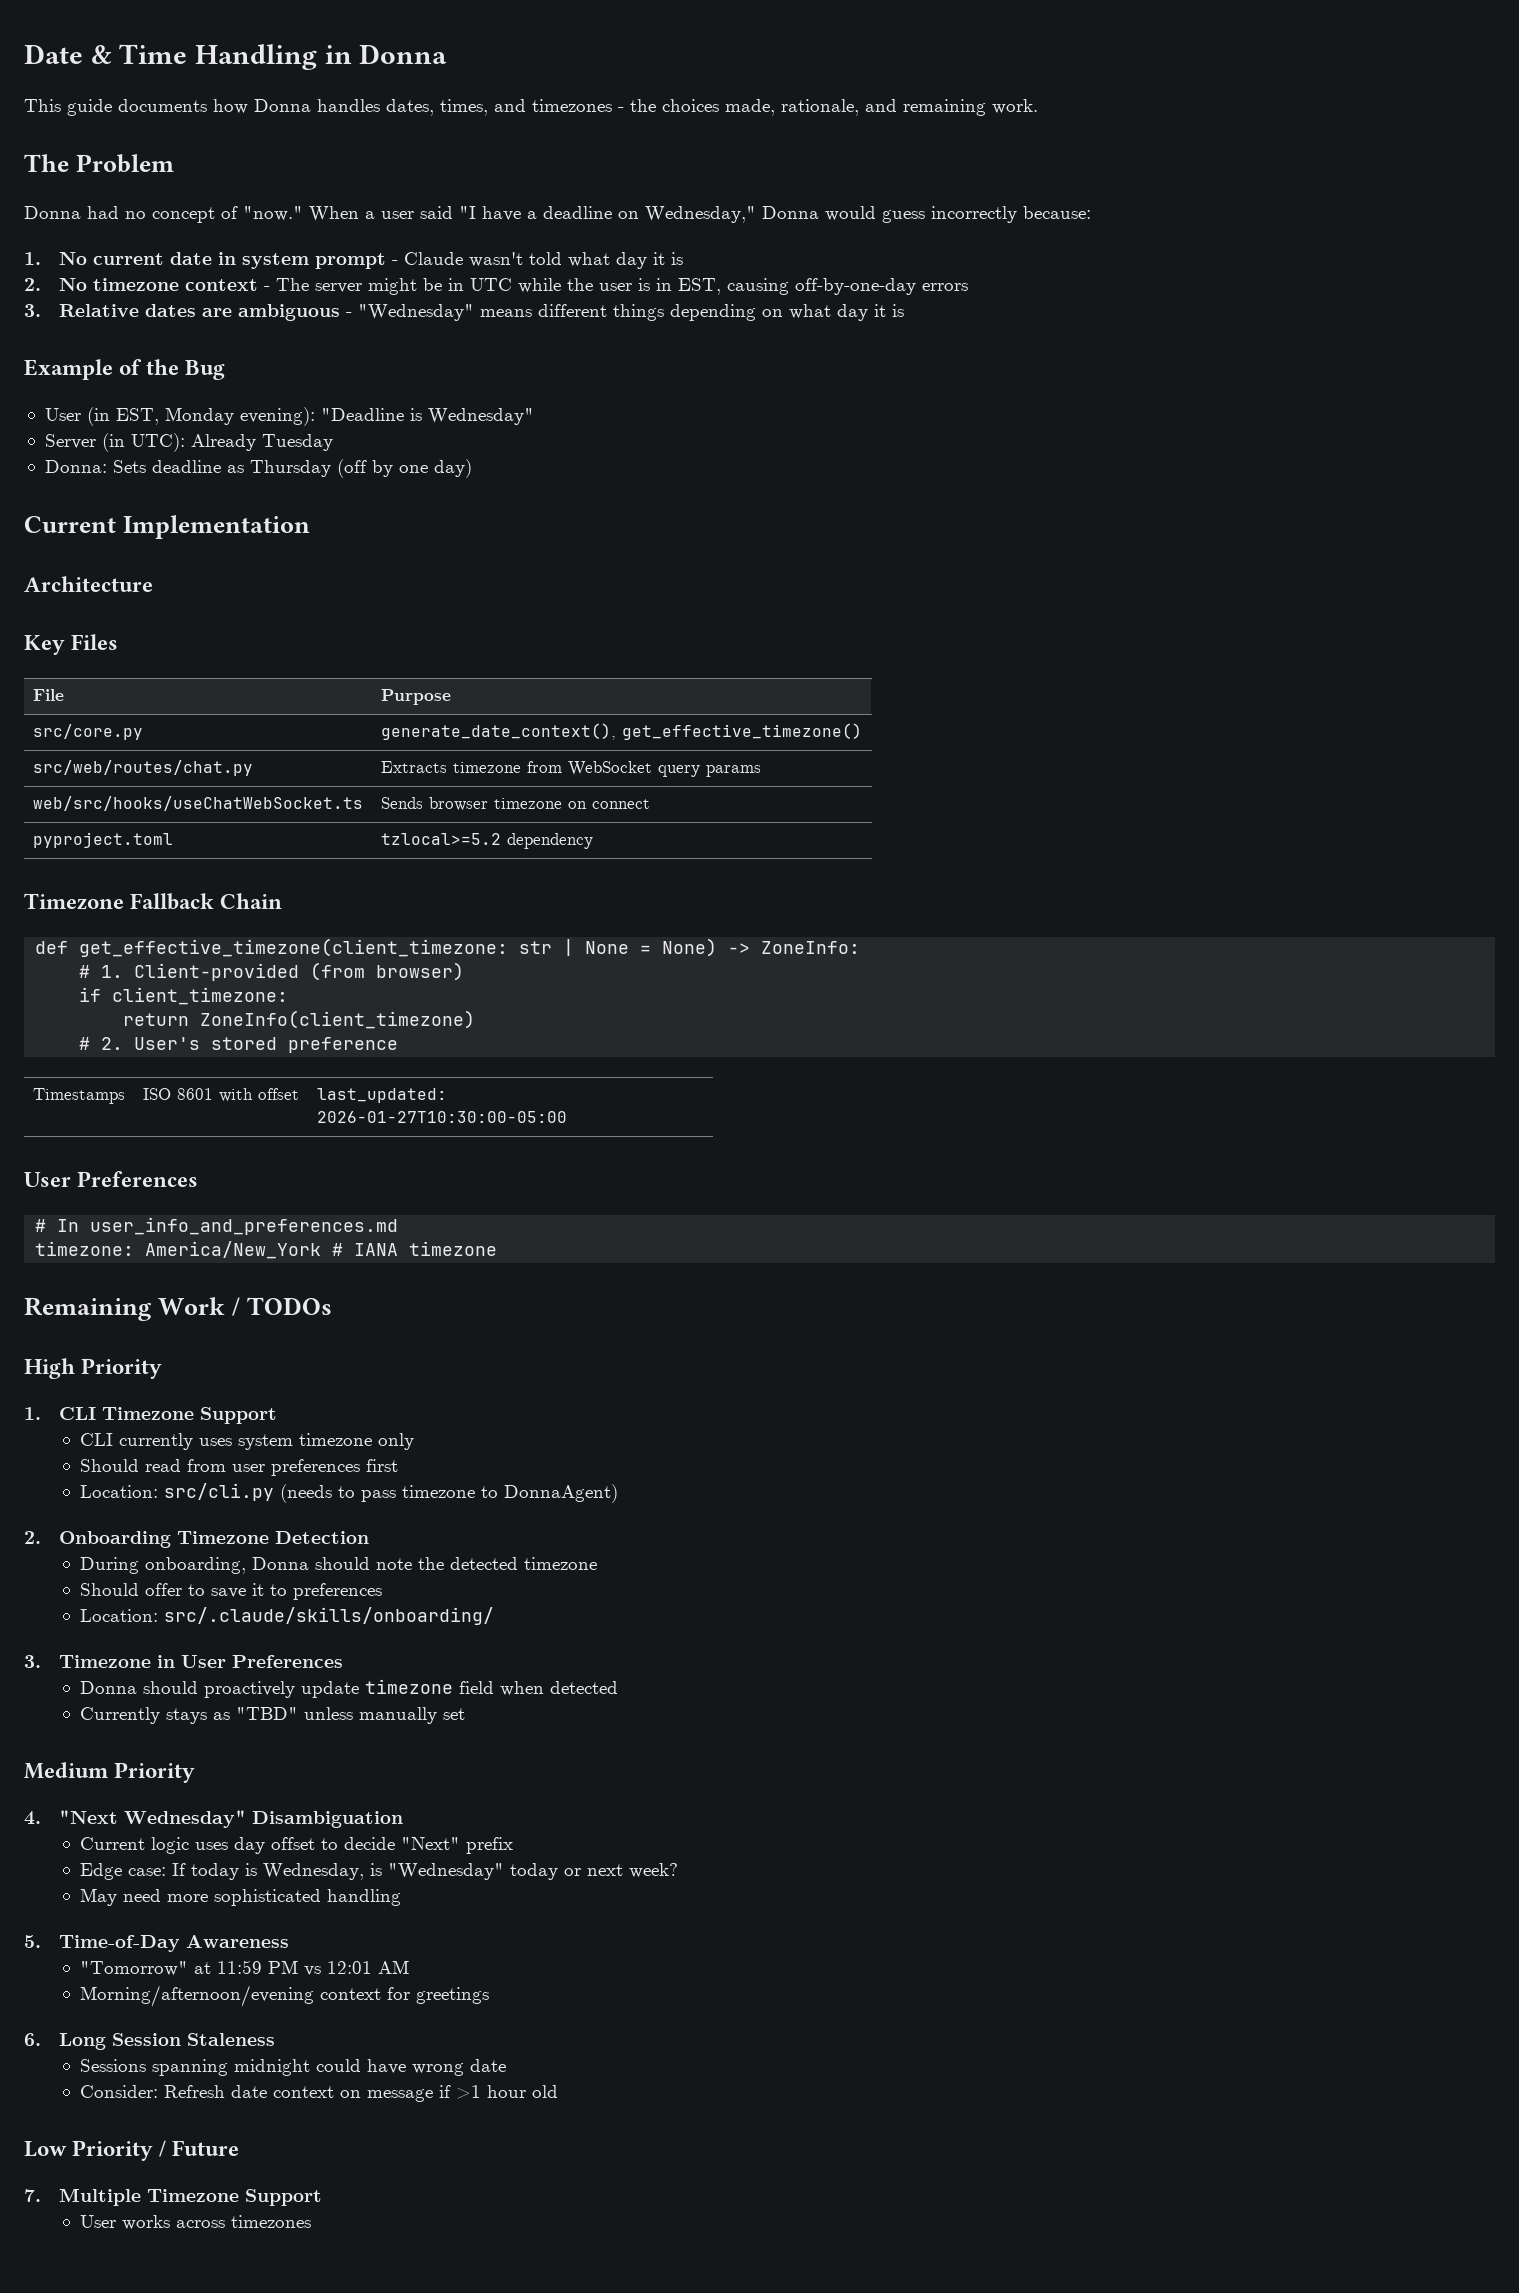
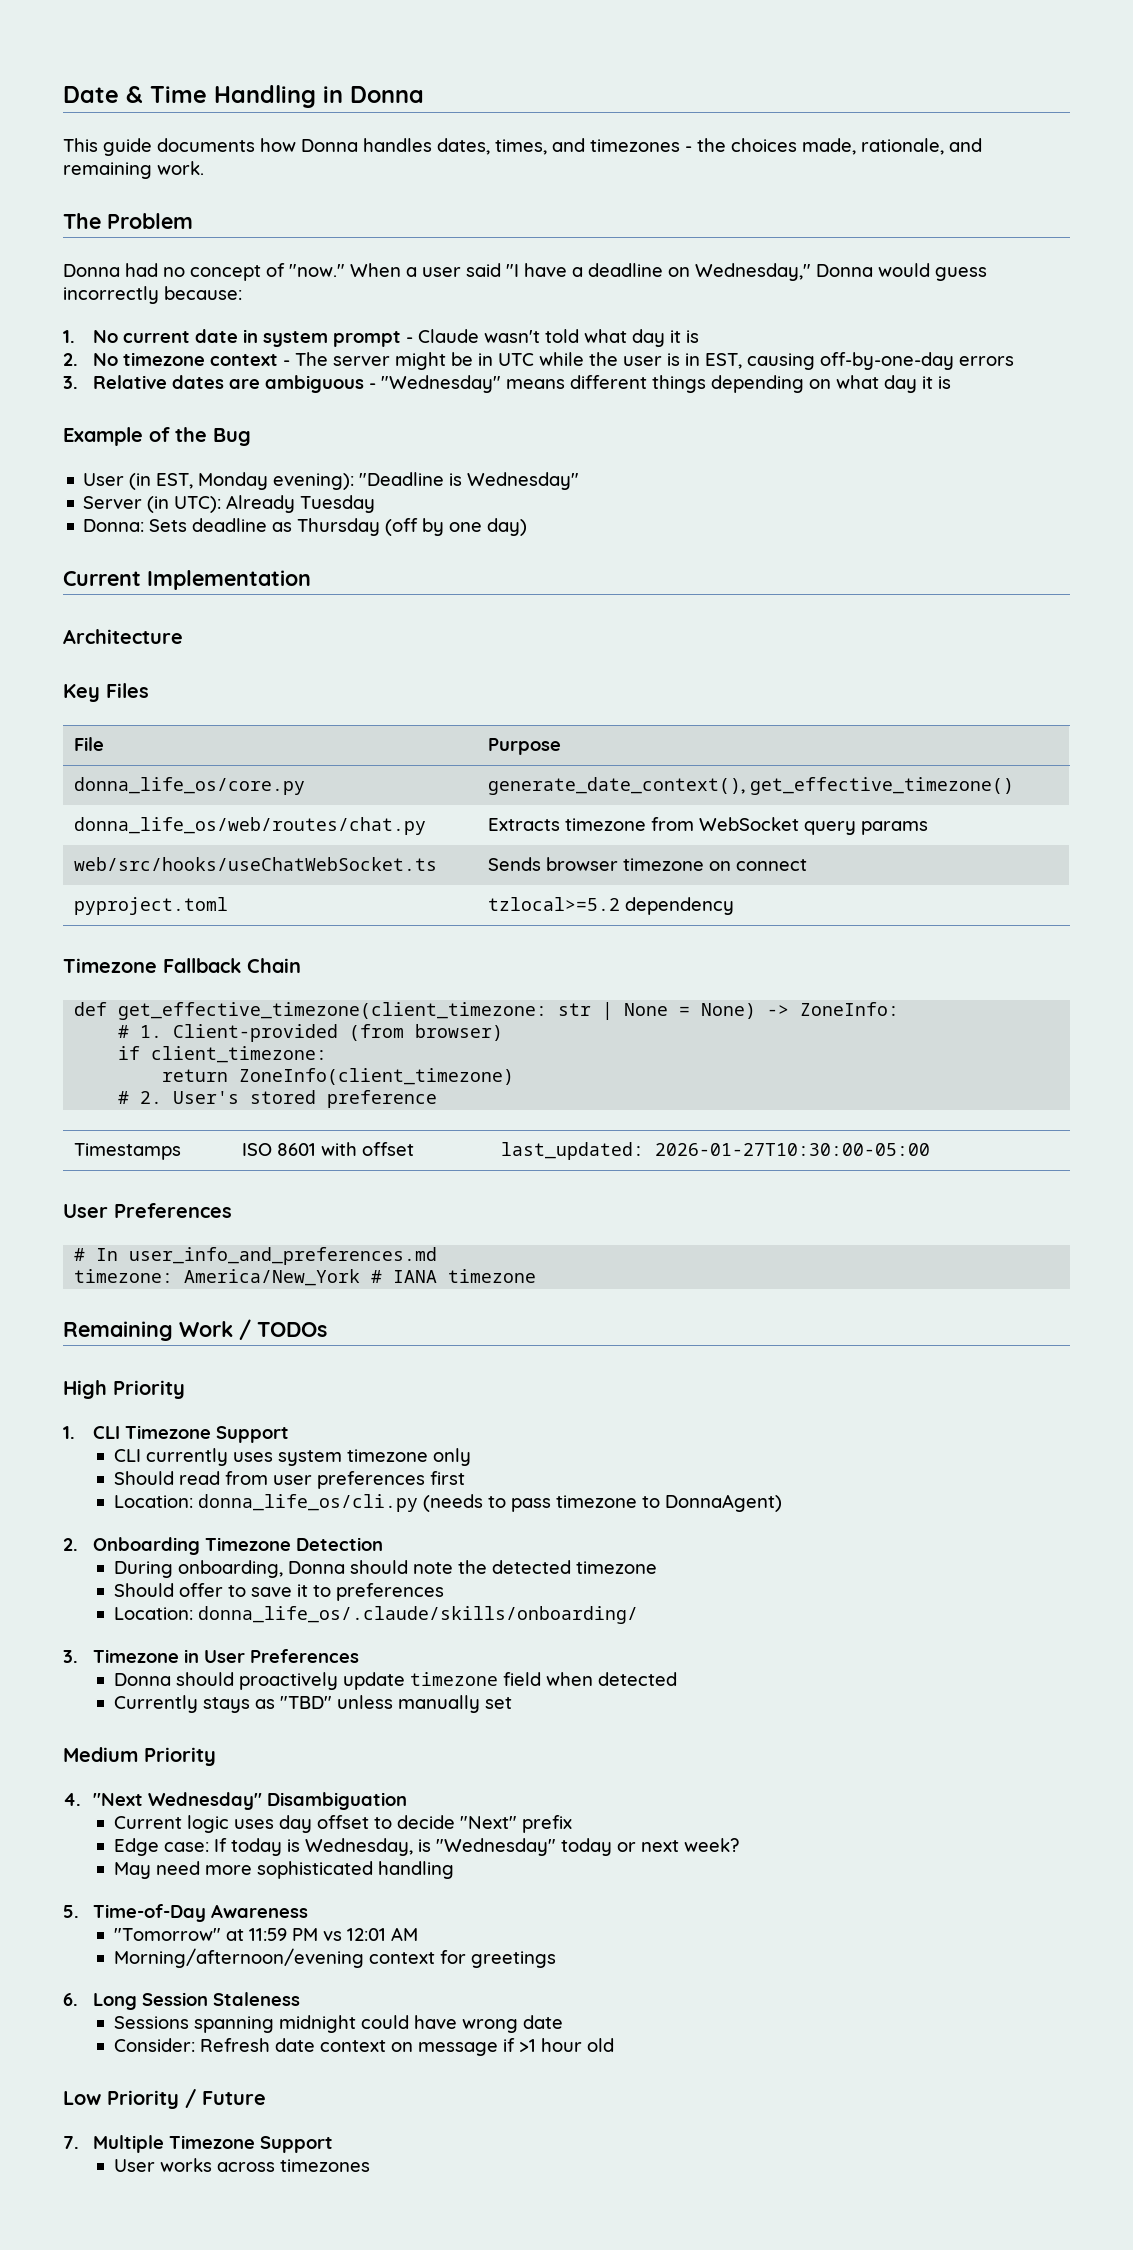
- src/core.py | generate_date_context(), get_effective_timezone()
+ donna_life_os/core.py | generate_date_context(), get_effective_timezone()
- src/web/routes/chat.py | Extracts timezone from WebSocket query params
+ donna_life_os/web/routes/chat.py | Extracts timezone from WebSocket query params
- Location: src/cli.py (needs to pass timezone to DonnaAgent)
+ Location: donna_life_os/cli.py (needs to pass timezone to DonnaAgent)
- Location: src/.claude/skills/onboarding/
+ Location: donna_life_os/.claude/skills/onboarding/

